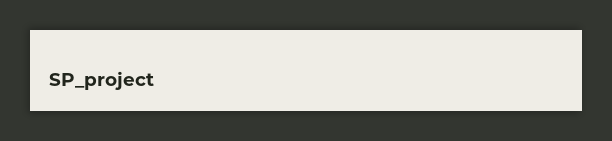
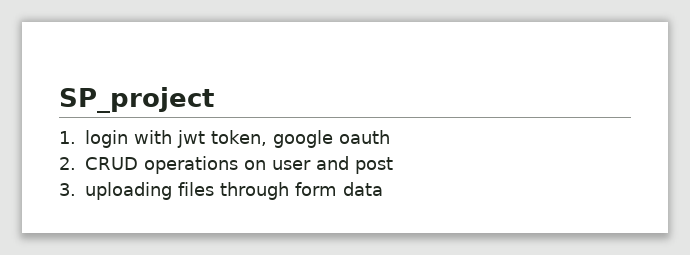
+ 1. login with jwt token, google oauth
+ 2. CRUD operations on user and post
+ 3. uploading files through form data

